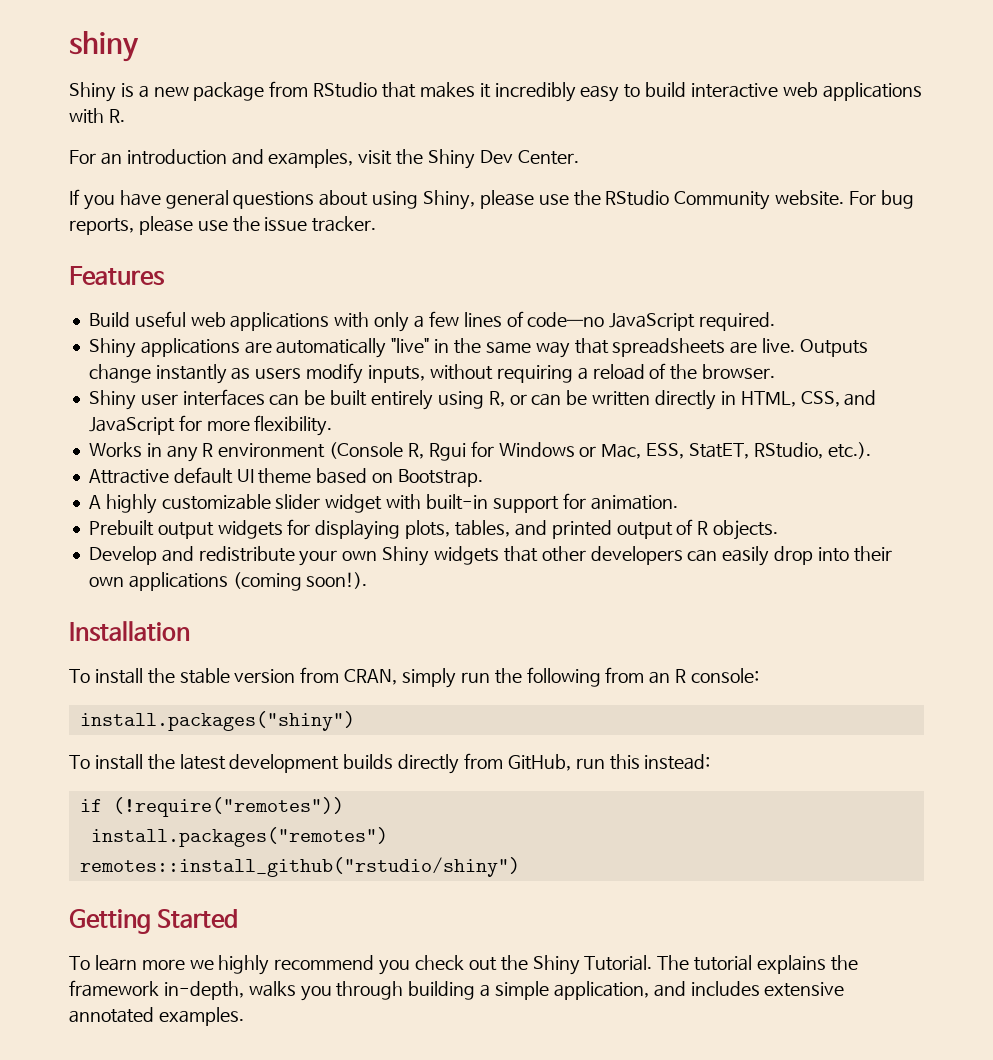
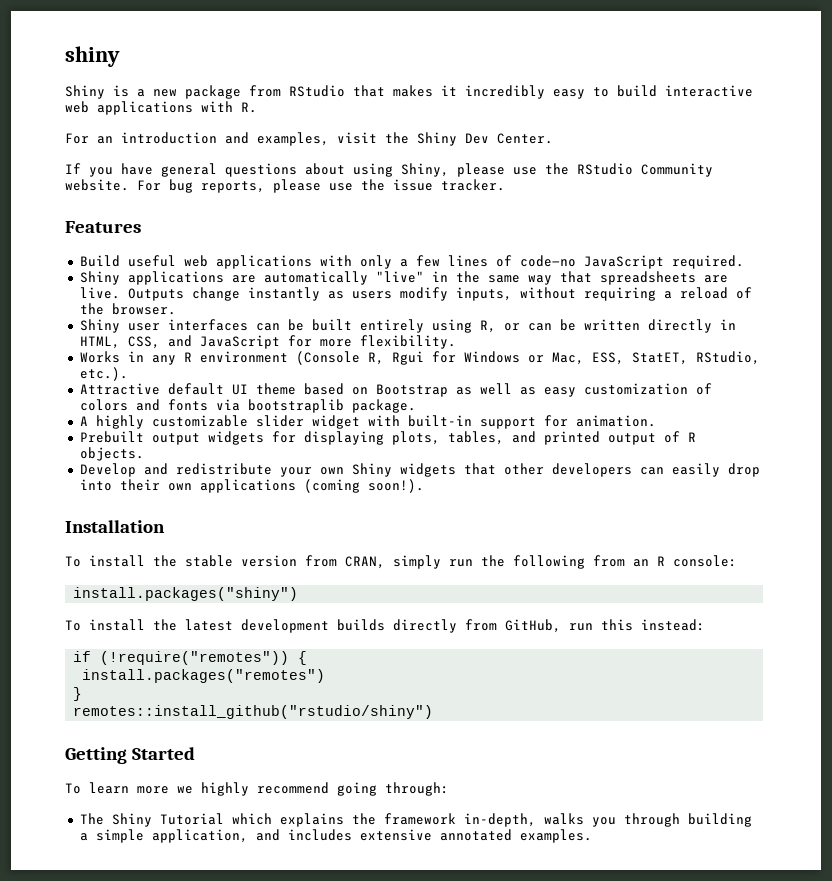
- Attractive default UI theme based on Bootstrap.
+ Attractive default UI theme based on Bootstrap as well as easy customization of colors and fonts via bootstraplib package.
- if (!require("remotes"))
+ if (!require("remotes")) {
+ }
- To learn more we highly recommend you check out the Shiny Tutorial. The tutorial explains the framework in-depth, walks you through building a simple application, and includes extensive annotated examples.
+ To learn more we highly recommend going through:
+ The Shiny Tutorial which explains the framework in-depth, walks you through building a simple application, and includes extensive annotated examples.

